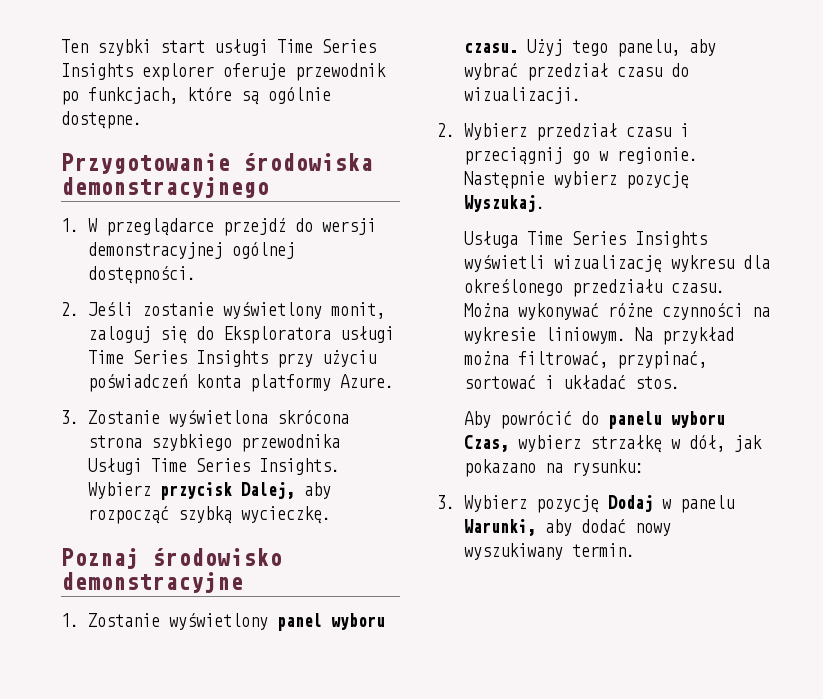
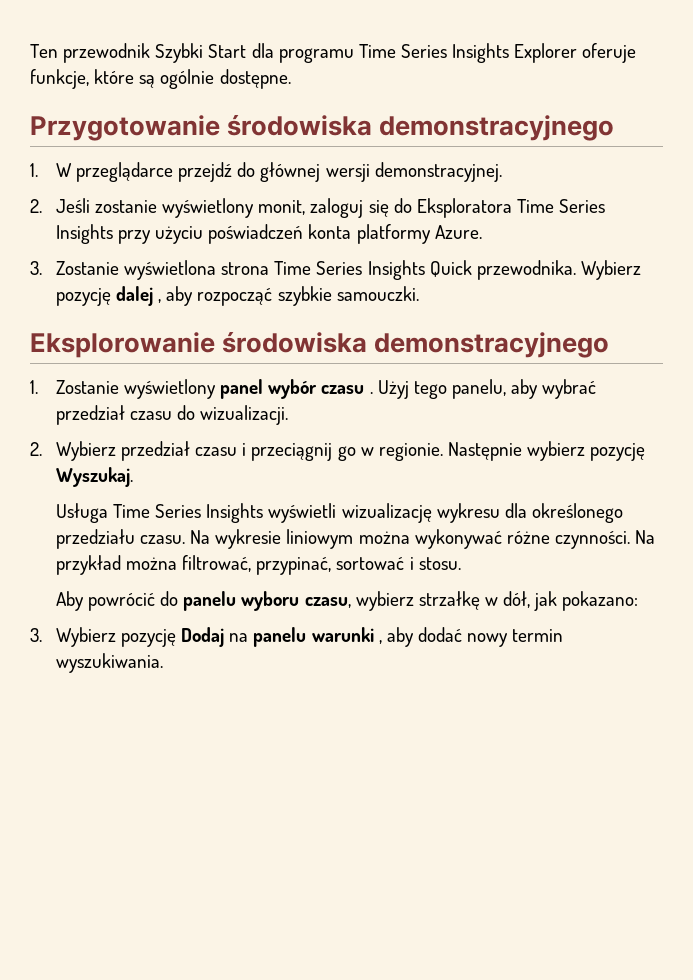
- Ten szybki start usługi Time Series Insights explorer oferuje przewodnik po funkcjach, które są ogólnie dostępne.
+ Ten przewodnik Szybki Start dla programu Time Series Insights Explorer oferuje funkcje, które są ogólnie dostępne.
- 1. W przeglądarce przejdź do wersji demonstracyjnej ogólnej dostępności.
+ 1. W przeglądarce przejdź do głównej wersji demonstracyjnej.
- 2. Jeśli zostanie wyświetlony monit, zaloguj się do Eksploratora usługi Time Series Insights przy użyciu poświadczeń konta platformy Azure.
+ 2. Jeśli zostanie wyświetlony monit, zaloguj się do Eksploratora Time Series Insights przy użyciu poświadczeń konta platformy Azure.
- 3. Zostanie wyświetlona skrócona strona szybkiego przewodnika Usługi Time Series Insights. Wybierz przycisk Dalej, aby rozpocząć szybką wycieczkę.
- Poznaj środowisko demonstracyjne
+ 3. Zostanie wyświetlona strona Time Series Insights Quick przewodnika. Wybierz pozycję dalej , aby rozpocząć szybkie samouczki.
+ Eksplorowanie środowiska demonstracyjnego
- 1. Zostanie wyświetlony panel wyboru czasu.
+ 1. Zostanie wyświetlony panel wybór czasu .
- Można wykonywać różne czynności na wykresie liniowym.
+ Na wykresie liniowym można wykonywać różne czynności.
- Na przykład można filtrować, przypinać, sortować i układać stos.
+ Na przykład można filtrować, przypinać, sortować i stosu.
- Aby powrócić do panelu wyboru Czas, wybierz strzałkę w dół, jak pokazano na rysunku:
+ Aby powrócić do panelu wyboru czasu, wybierz strzałkę w dół, jak pokazano:
- 3. Wybierz pozycję Dodaj w panelu Warunki, aby dodać nowy wyszukiwany termin.
+ 3. Wybierz pozycję Dodaj na panelu warunki , aby dodać nowy termin wyszukiwania.

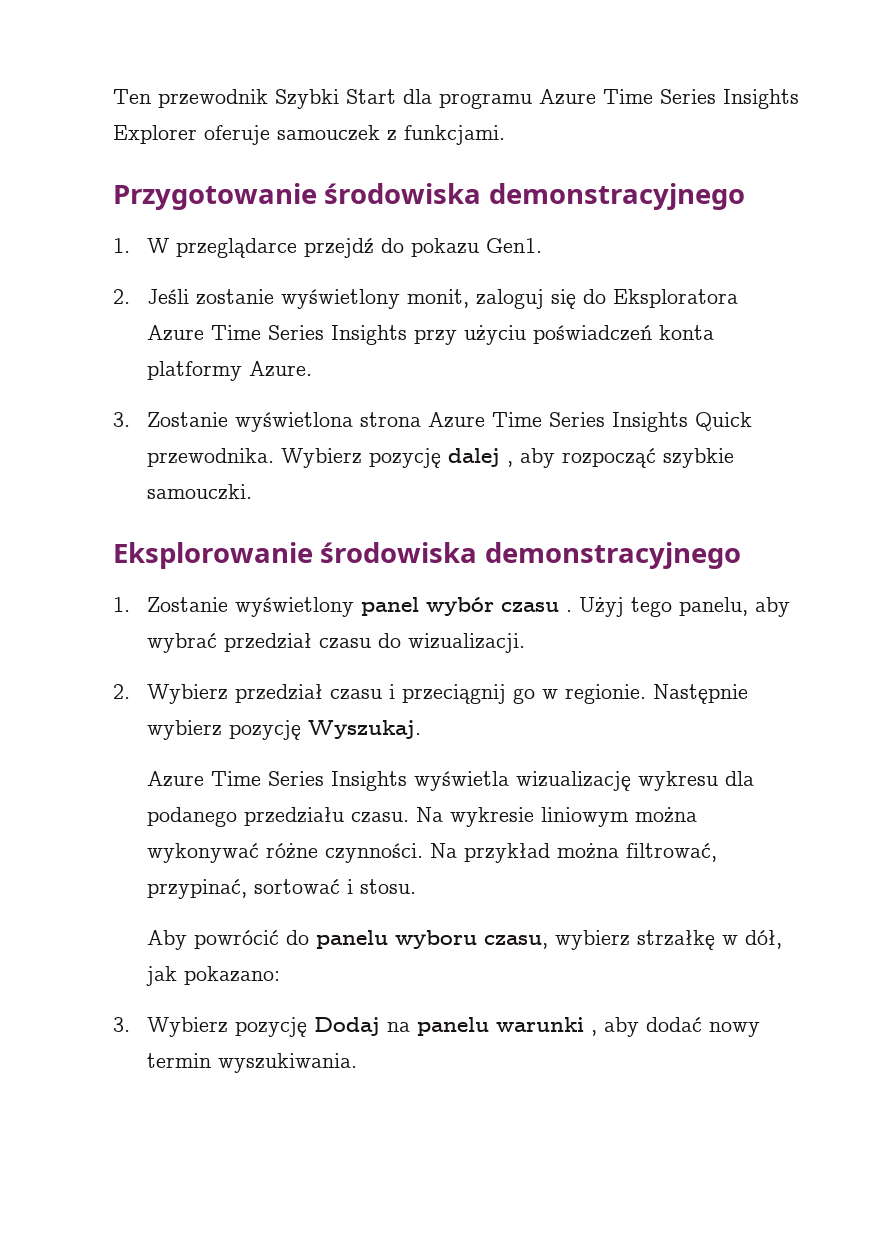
- Ten przewodnik Szybki Start dla programu Time Series Insights Explorer oferuje funkcje, które są ogólnie dostępne.
+ Ten przewodnik Szybki Start dla programu Azure Time Series Insights Explorer oferuje samouczek z funkcjami.
- 1. W przeglądarce przejdź do głównej wersji demonstracyjnej.
+ 1. W przeglądarce przejdź do pokazu Gen1.
- 2. Jeśli zostanie wyświetlony monit, zaloguj się do Eksploratora Time Series Insights przy użyciu poświadczeń konta platformy Azure.
+ 2. Jeśli zostanie wyświetlony monit, zaloguj się do Eksploratora Azure Time Series Insights przy użyciu poświadczeń konta platformy Azure.
- 3. Zostanie wyświetlona strona Time Series Insights Quick przewodnika.
+ 3. Zostanie wyświetlona strona Azure Time Series Insights Quick przewodnika.
- Usługa Time Series Insights wyświetli wizualizację wykresu dla określonego przedziału czasu.
+ Azure Time Series Insights wyświetla wizualizację wykresu dla podanego przedziału czasu.

